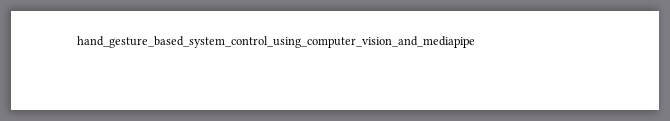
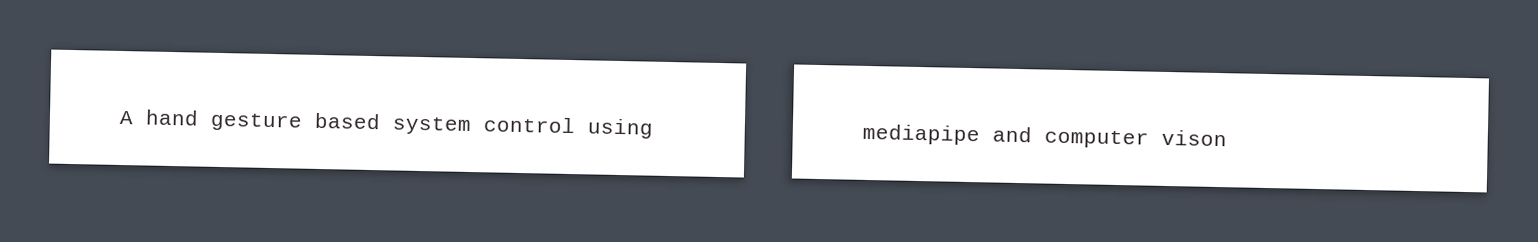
- hand_gesture_based_system_control_using_computer_vision_and_mediapipe
+ A hand gesture based system control using mediapipe and computer vison

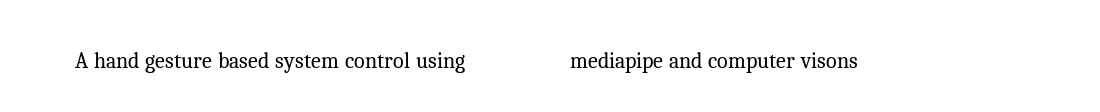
- A hand gesture based system control using mediapipe and computer vison
+ A hand gesture based system control using mediapipe and computer visons

